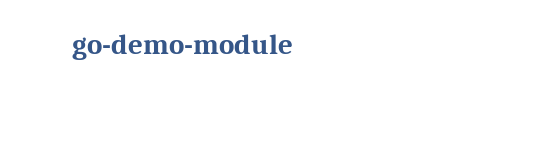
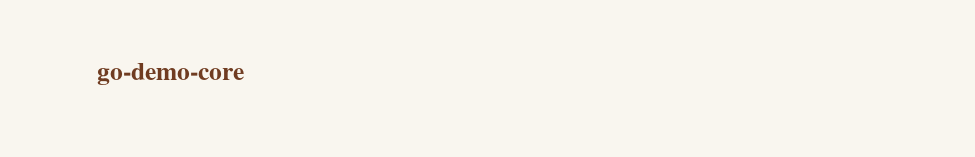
- go-demo-module
+ go-demo-core

